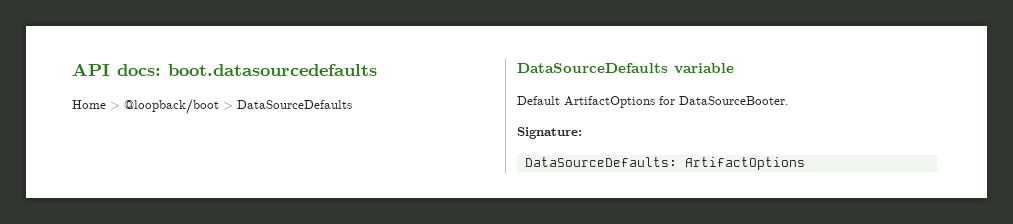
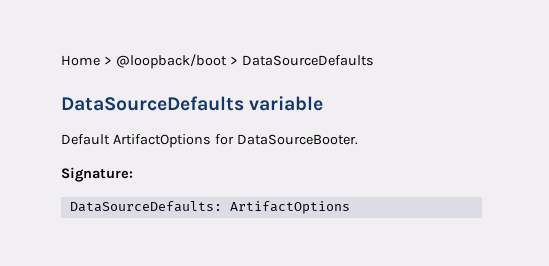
- API docs: boot.datasourcedefaults

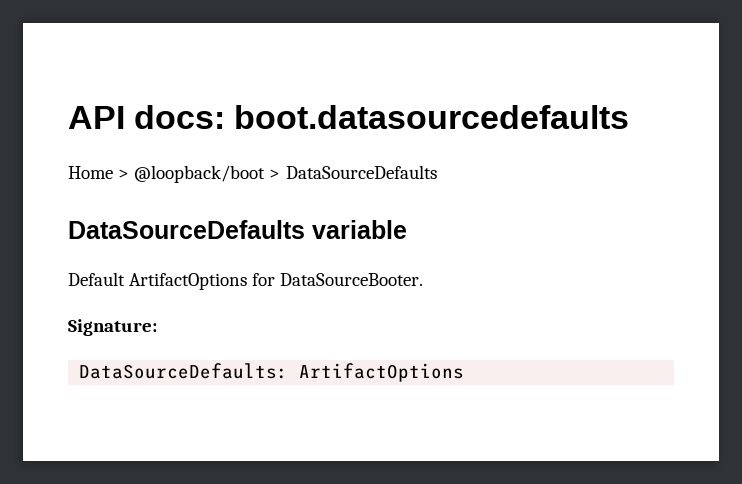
+ API docs: boot.datasourcedefaults

